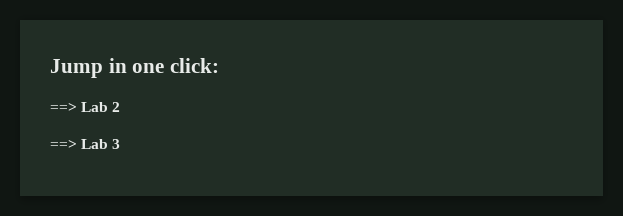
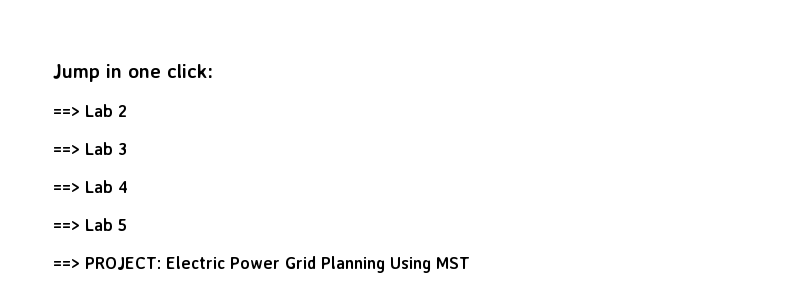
+ ==> Lab 4
+ ==> Lab 5
+ ==> PROJECT: Electric Power Grid Planning Using MST

